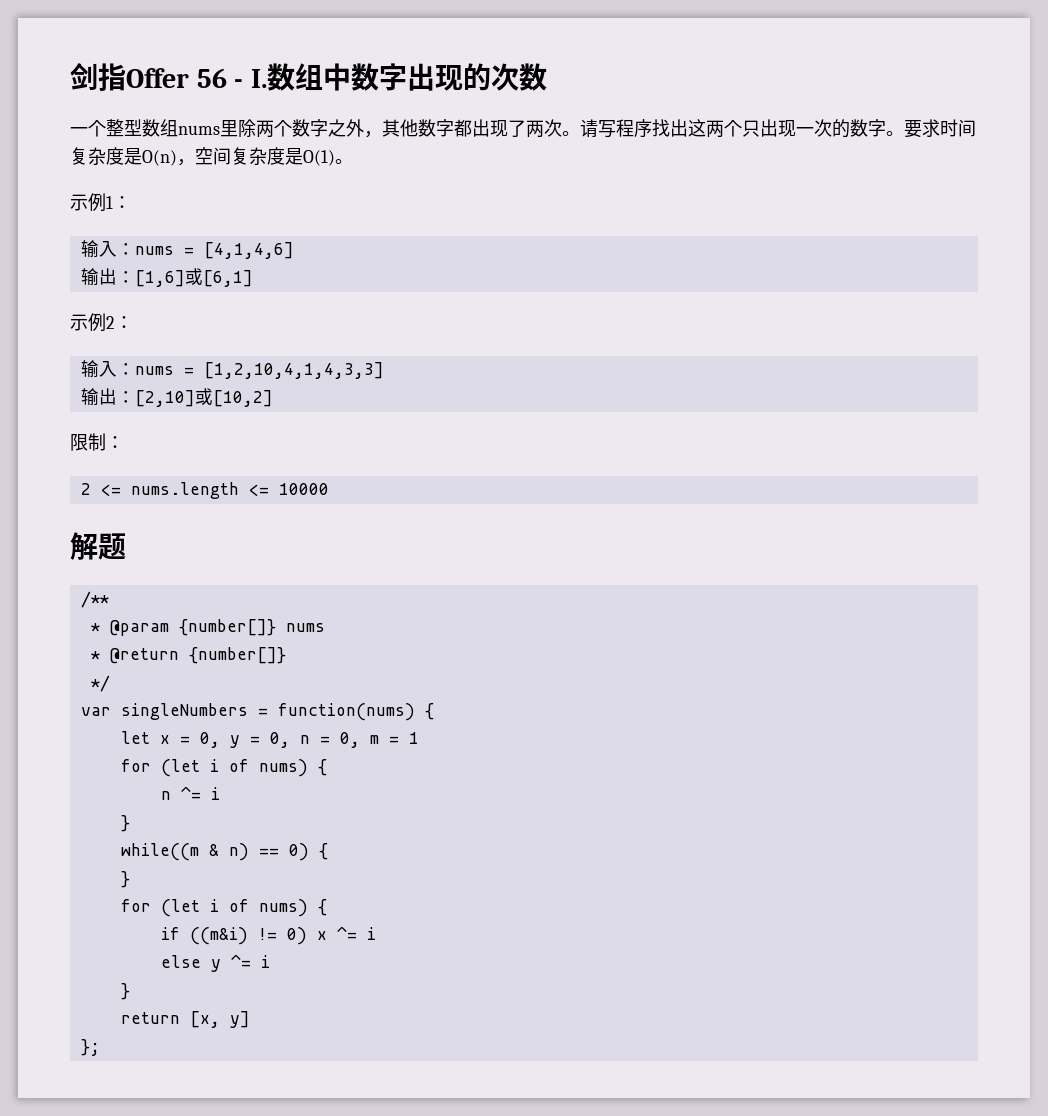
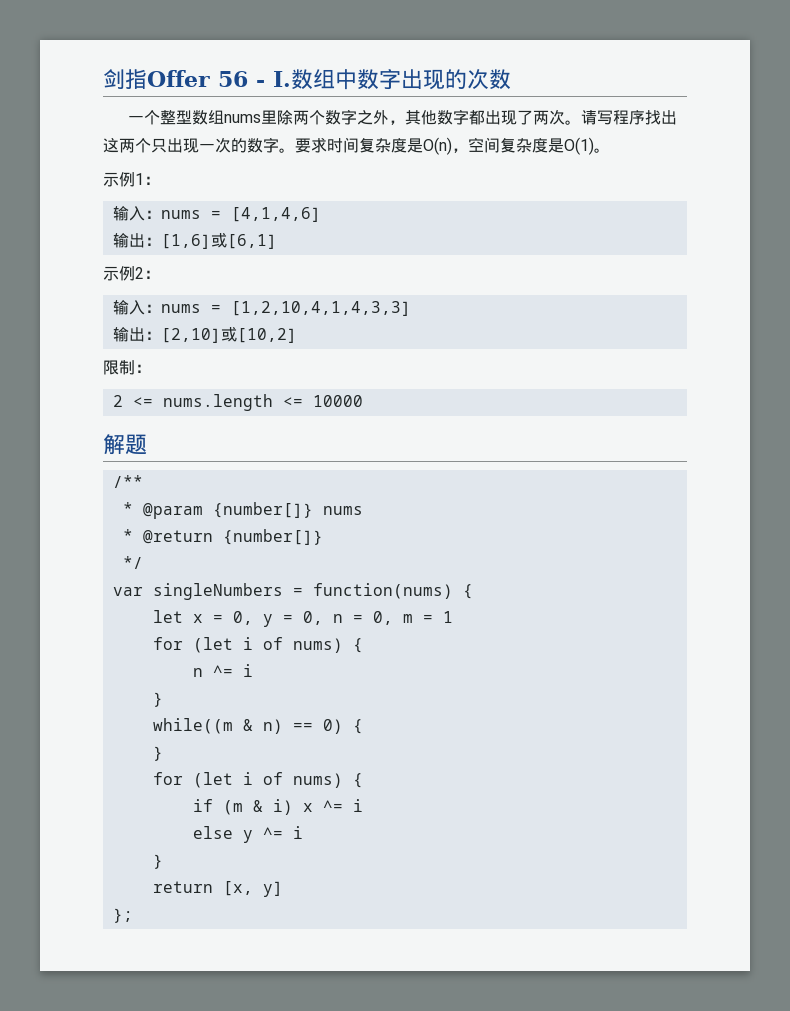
- if ((m&i) != 0) x ^= i
+ if (m & i) x ^= i

